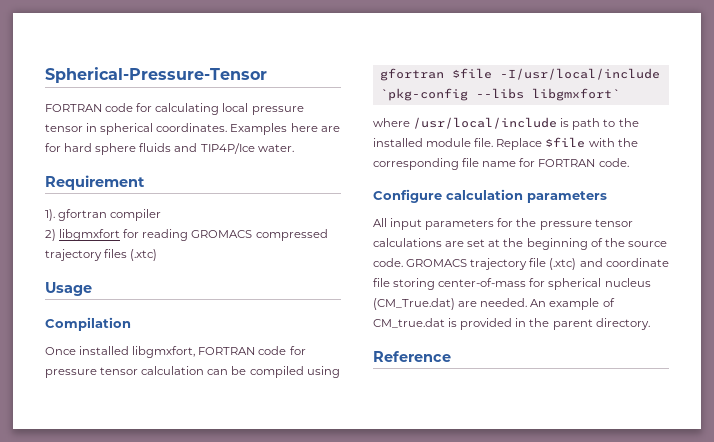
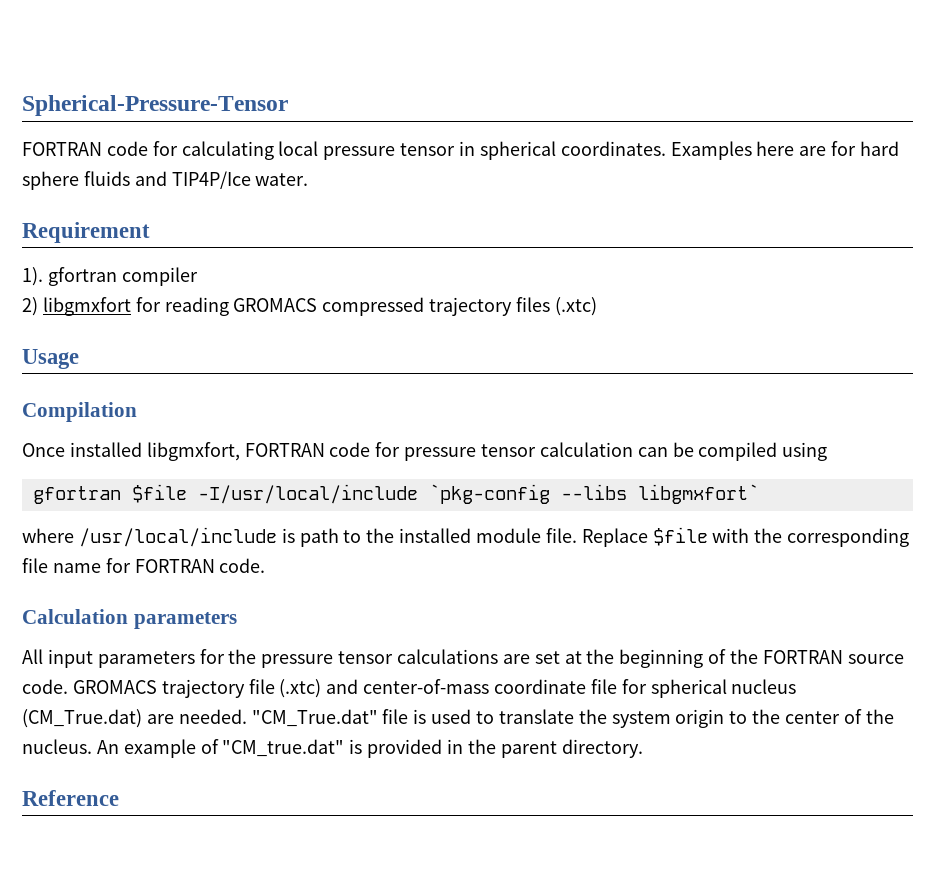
- Configure calculation parameters
+ Calculation parameters
- All input parameters for the pressure tensor calculations are set at the beginning of the source code.
+ All input parameters for the pressure tensor calculations are set at the beginning of the FORTRAN source code.
- GROMACS trajectory file (.xtc) and coordinate file storing center-of-mass for spherical nucleus (CM_True.dat) are needed.
+ GROMACS trajectory file (.xtc) and center-of-mass coordinate file for spherical nucleus (CM_True.dat) are needed.
+ "CM_True.dat" file is used to translate the system origin to the center of the nucleus.
- An example of CM_true.dat is provided in the parent directory.
+ An example of "CM_true.dat" is provided in the parent directory.

